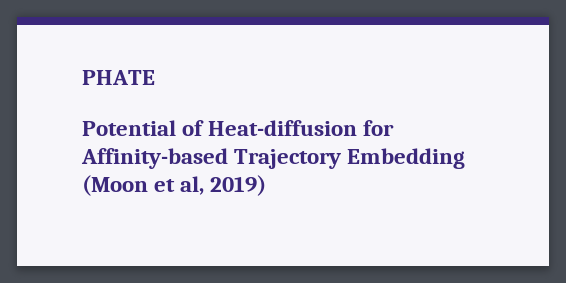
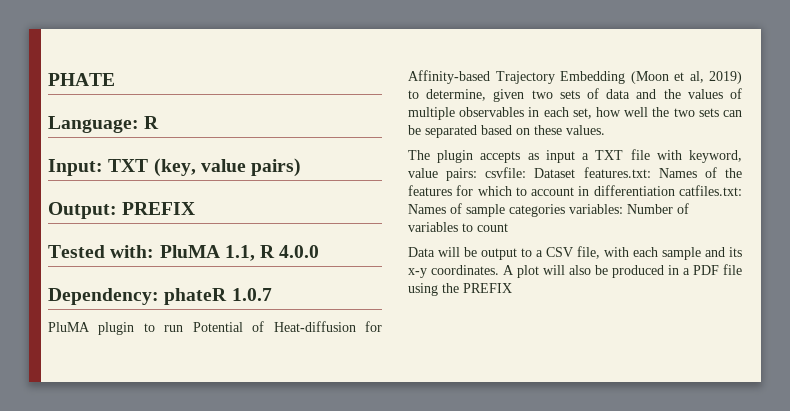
- Potential of Heat-diffusion for Affinity-based Trajectory Embedding (Moon et al, 2019)
+ Language: R
+ Input: TXT (key, value pairs)
+ Output: PREFIX
+ Tested with: PluMA 1.1, R 4.0.0
+ Dependency: phateR 1.0.7
+ PluMA plugin to run Potential of Heat-diffusion for Affinity-based Trajectory Embedding (Moon et al, 2019) to determine, given two sets of data and the values of multiple observables in each set, how well the two sets can be separated based on these values.
+ The plugin accepts as input a TXT file with keyword, value pairs: csvfile: Dataset features.txt: Names of the features for which to account in differentiation catfiles.txt: Names of sample categories variables: Number of variables to count
+ Data will be output to a CSV file, with each sample and its x-y coordinates. A plot will also be produced in a PDF file using the PREFIX

